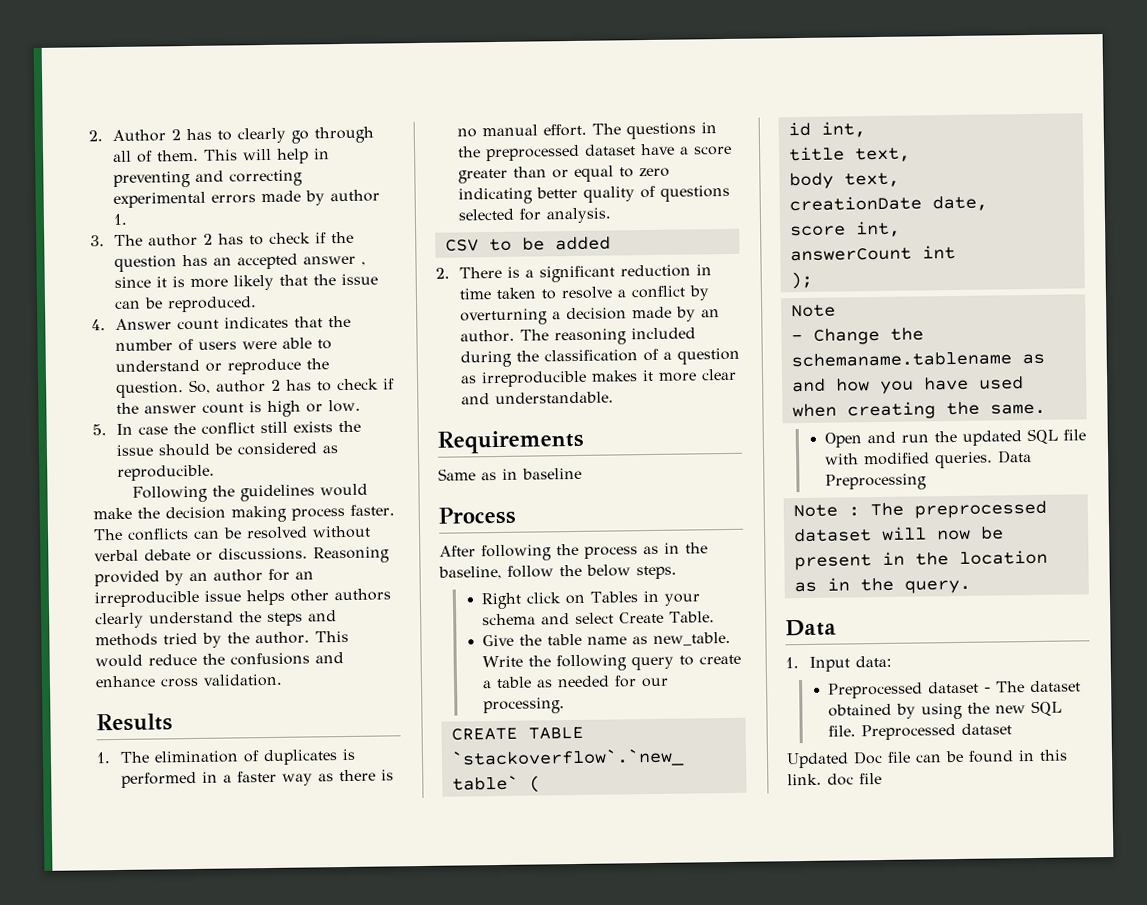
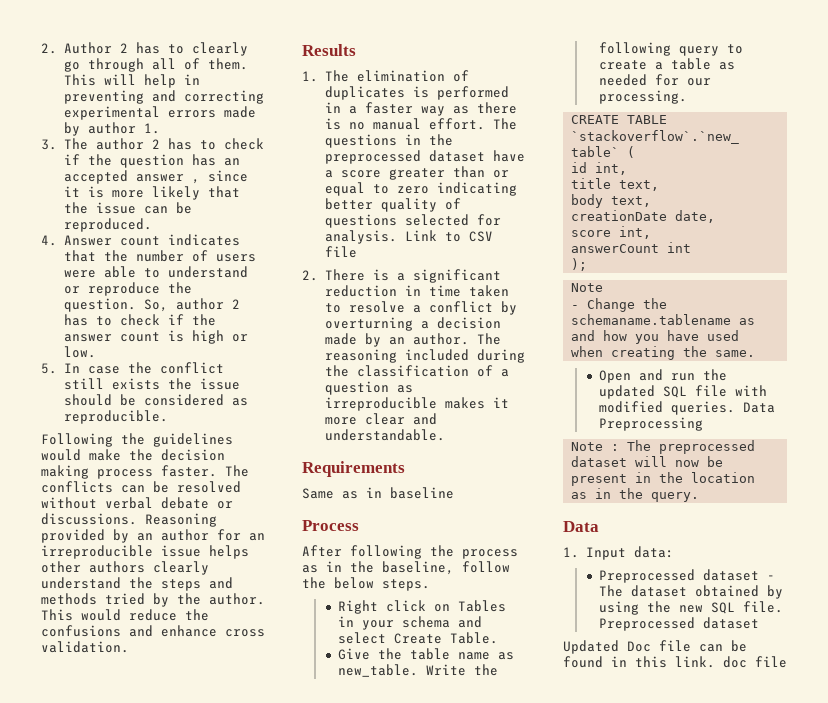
- The questions in the preprocessed dataset have a score greater than or equal to zero indicating better quality of questions selected for analysis.
- CSV to be added
+ The questions in the preprocessed dataset have a score greater than or equal to zero indicating better quality of questions selected for analysis. Link to CSV file

